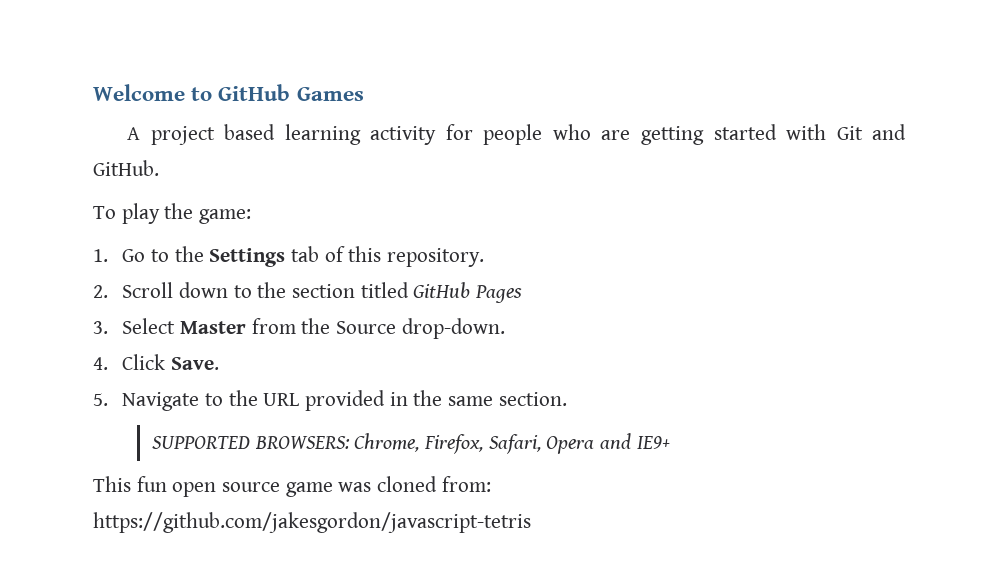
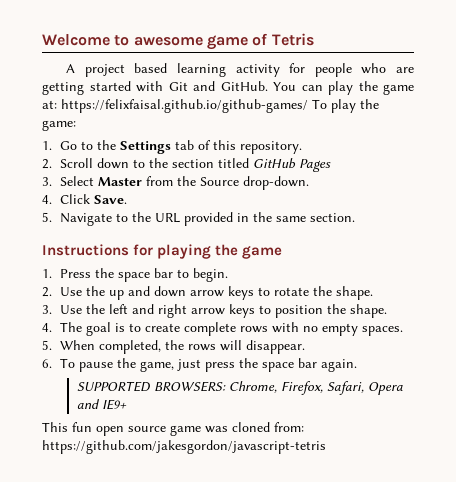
- Welcome to GitHub Games
+ Welcome to awesome game of Tetris
- A project based learning activity for people who are getting started with Git and GitHub.
- To play the game:
+ A project based learning activity for people who are getting started with Git and GitHub. You can play the game at: https://felixfaisal.github.io/github-games/ To play the game:
+ Instructions for playing the game
+ 1. Press the space bar to begin.
+ 2. Use the up and down arrow keys to rotate the shape.
+ 3. Use the left and right arrow keys to position the shape.
+ 4. The goal is to create complete rows with no empty spaces.
+ 5. When completed, the rows will disappear.
+ 6. To pause the game, just press the space bar again.

